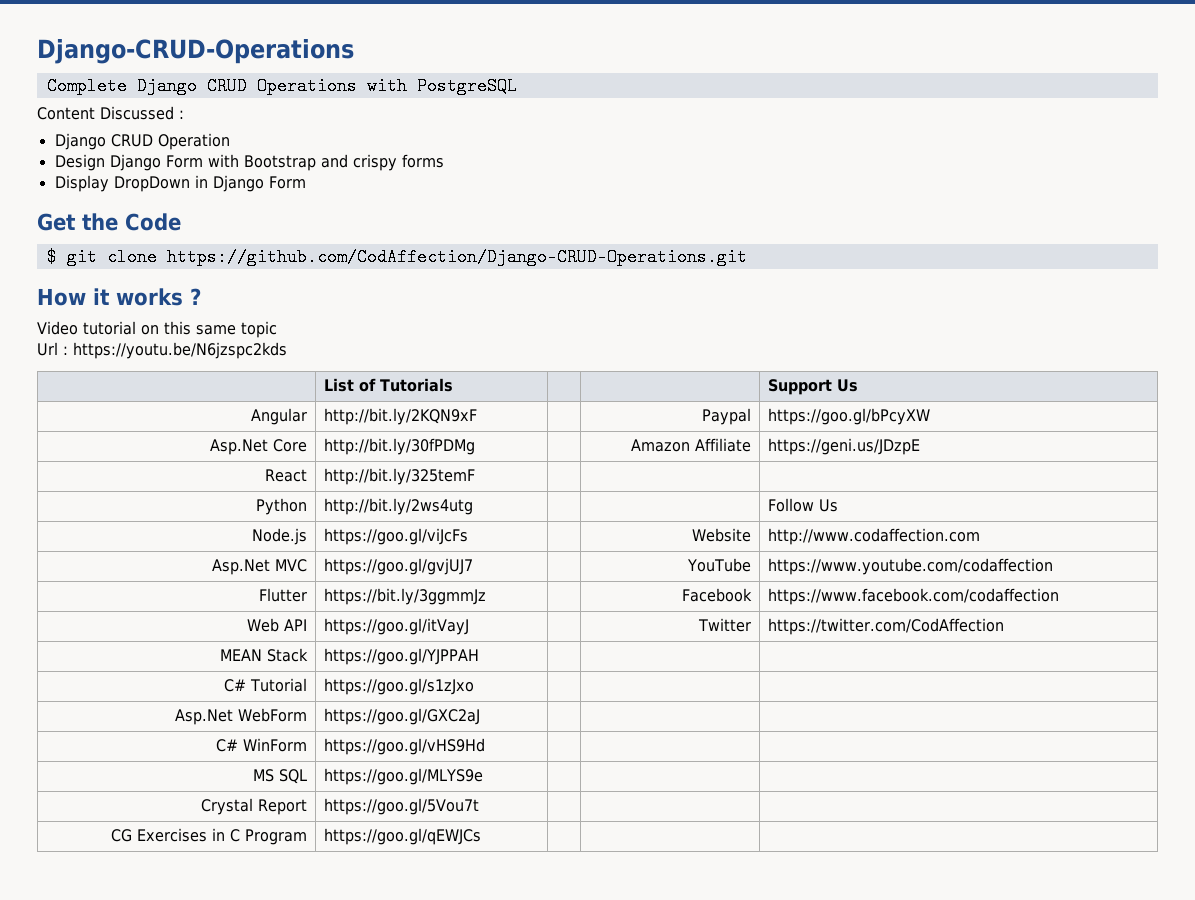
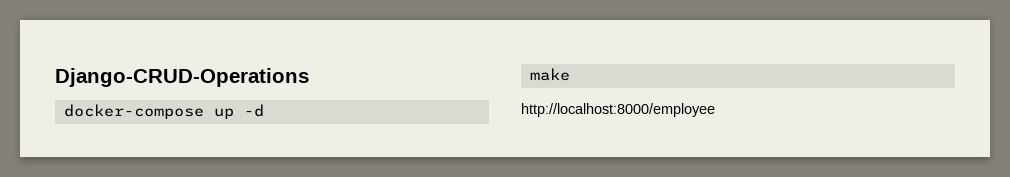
- Complete Django CRUD Operations with PostgreSQL
- Content Discussed :
- Django CRUD Operation
- Design Django Form with Bootstrap and crispy forms
- Display DropDown in Django Form
- Get the Code
- $ git clone https://github.com/CodAffection/Django-CRUD-Operations.git
- How it works ?
- Video tutorial on this same topic
- Url : https://youtu.be/N6jzspc2kds
- | List of Tutorials | | | Support Us
- Angular | http://bit.ly/2KQN9xF | | Paypal | https://goo.gl/bPcyXW
- Asp.Net Core | http://bit.ly/30fPDMg | | Amazon Affiliate | https://geni.us/JDzpE
- React | http://bit.ly/325temF | | |
- Python | http://bit.ly/2ws4utg | | | Follow Us
- Node.js | https://goo.gl/viJcFs | | Website | http://www.codaffection.com
- Asp.Net MVC | https://goo.gl/gvjUJ7 | | YouTube | https://www.youtube.com/codaffection
- Flutter | https://bit.ly/3ggmmJz | | Facebook | https://www.facebook.com/codaffection
- Web API | https://goo.gl/itVayJ | | Twitter | https://twitter.com/CodAffection
- MEAN Stack | https://goo.gl/YJPPAH | | |
- C# Tutorial | https://goo.gl/s1zJxo | | |
- Asp.Net WebForm | https://goo.gl/GXC2aJ | | |
- C# WinForm | https://goo.gl/vHS9Hd | | |
- MS SQL | https://goo.gl/MLYS9e | | |
- Crystal Report | https://goo.gl/5Vou7t | | |
- CG Exercises in C Program | https://goo.gl/qEWJCs | | |
+ docker-compose up -d
+ make
+ http://localhost:8000/employee

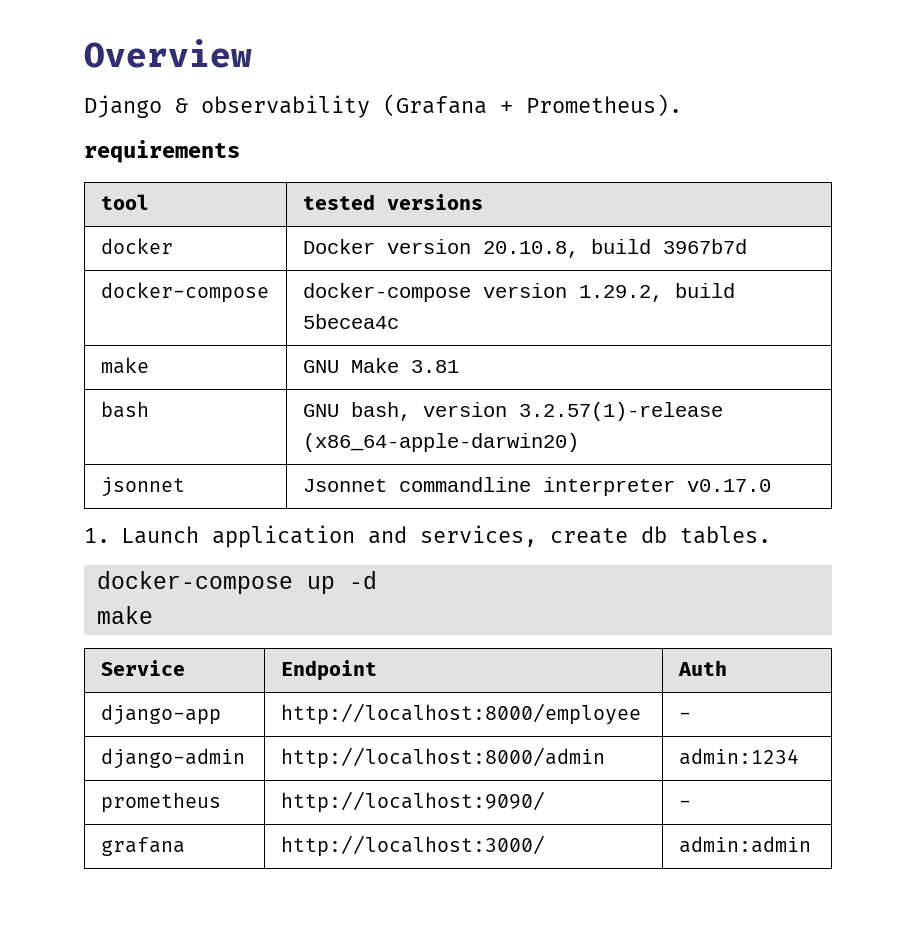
- Django-CRUD-Operations
+ Overview
+ Django & observability (Grafana + Prometheus).
+ requirements
+ tool | tested versions
+ docker | Docker version 20.10.8, build 3967b7d
+ docker-compose | docker-compose version 1.29.2, build 5becea4c
+ make | GNU Make 3.81
+ bash | GNU bash, version 3.2.57(1)-release (x86_64-apple-darwin20)
+ jsonnet | Jsonnet commandline interpreter v0.17.0
+ 1. Launch application and services, create db tables.
  docker-compose up -d
  make
- http://localhost:8000/employee
+ Service | Endpoint | Auth
+ django-app | http://localhost:8000/employee | -
+ django-admin | http://localhost:8000/admin | admin:1234
+ prometheus | http://localhost:9090/ | -
+ grafana | http://localhost:3000/ | admin:admin

